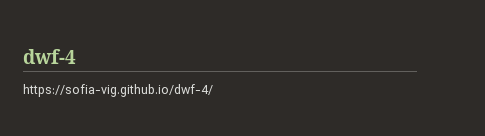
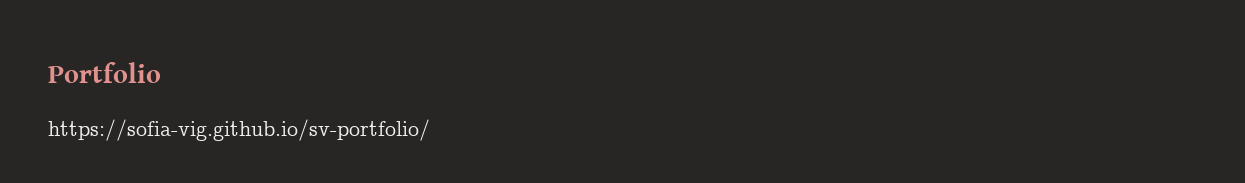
- dwf-4
- https://sofia-vig.github.io/dwf-4/
+ Portfolio
+ https://sofia-vig.github.io/sv-portfolio/

